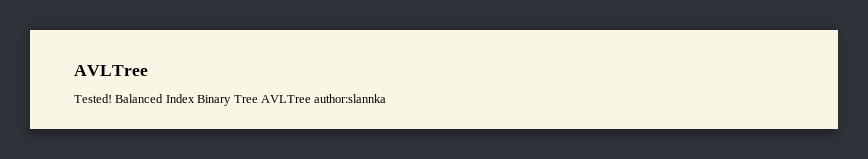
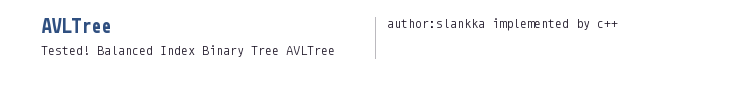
- Balanced Index Binary Tree AVLTree author:slannka
+ Balanced Index Binary Tree AVLTree author:slankka implemented by c++

